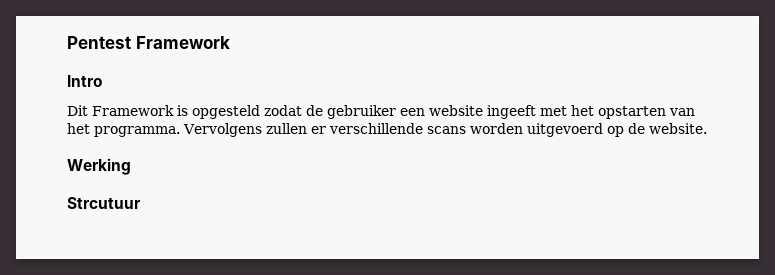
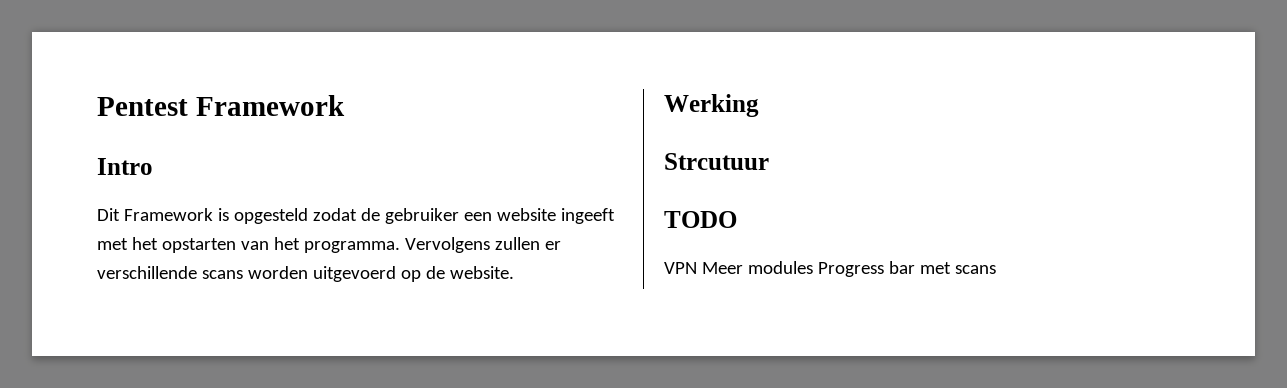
+ TODO
+ VPN Meer modules Progress bar met scans

